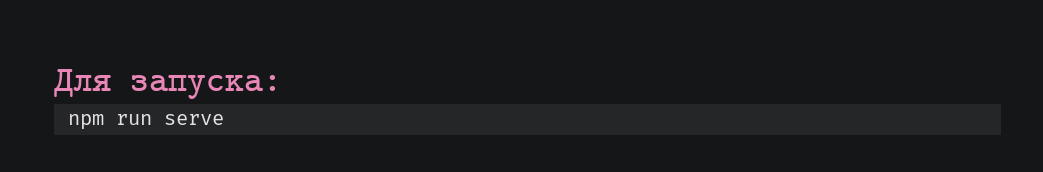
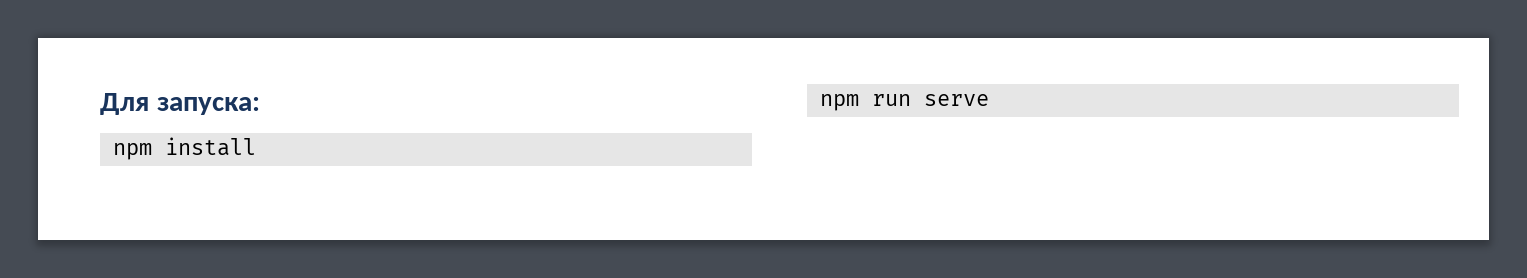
+ npm install

